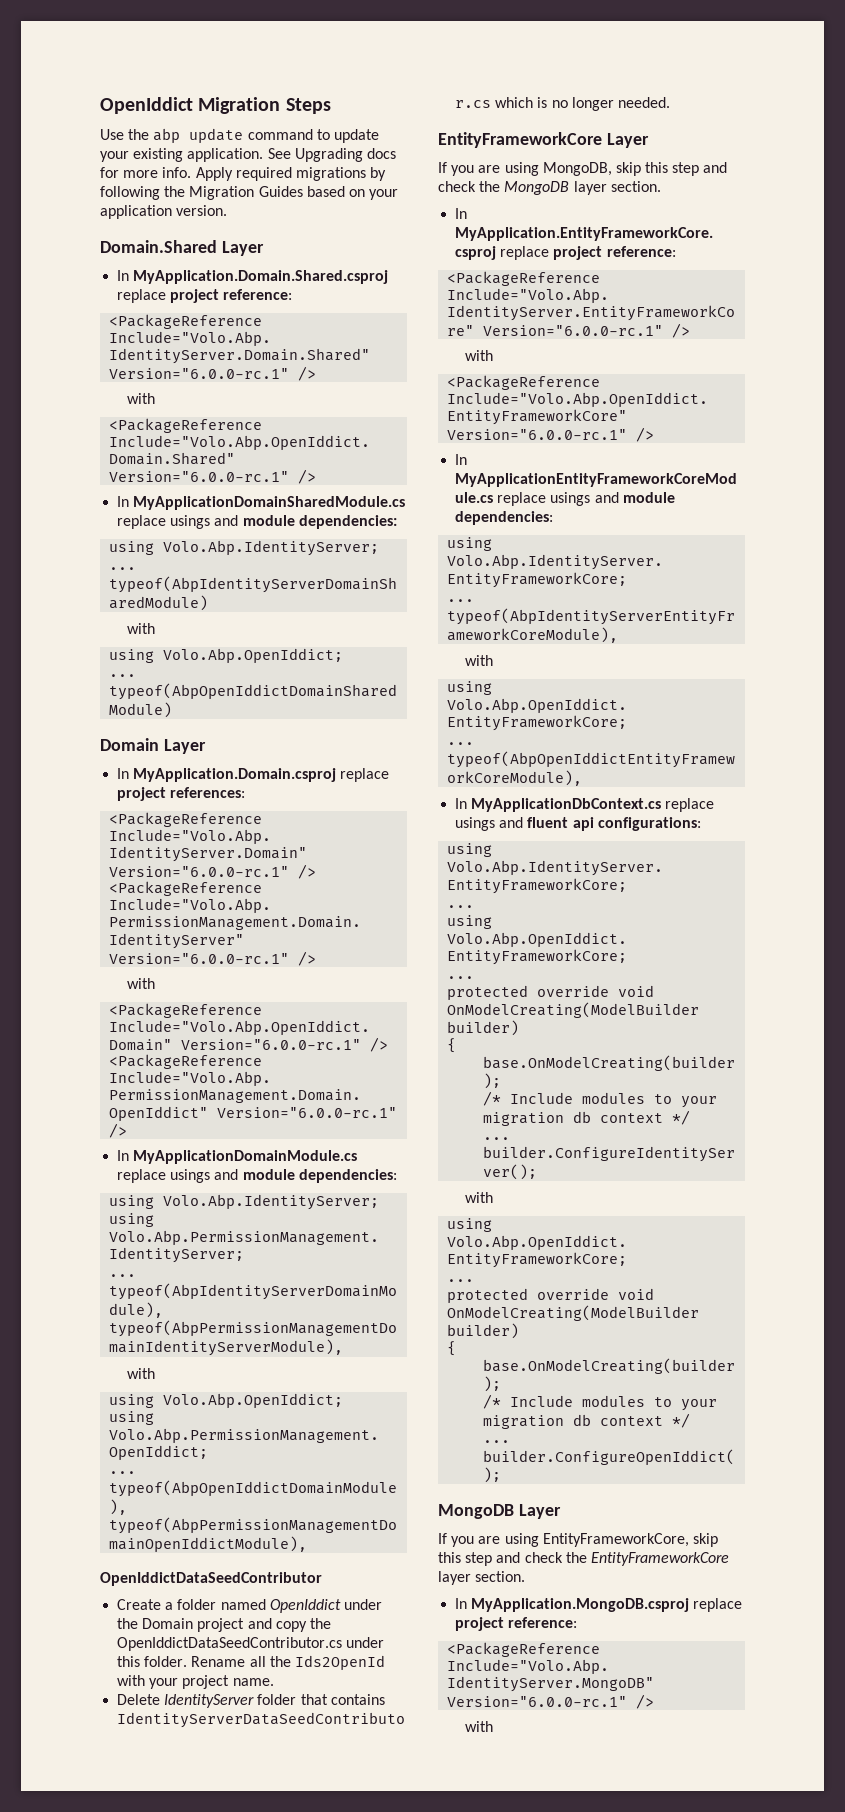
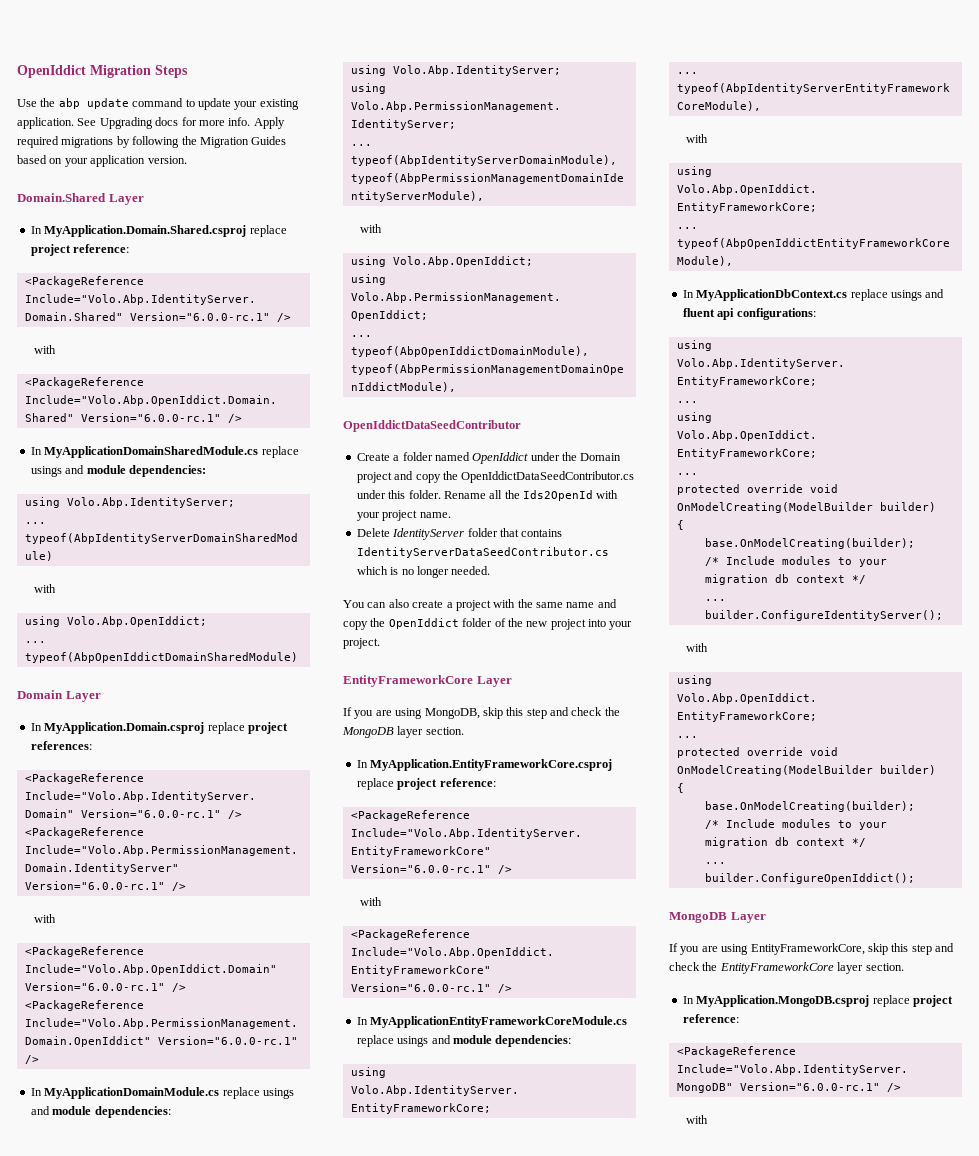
+ You can also create a project with the same name and copy the OpenIddict folder of the new project into your project.

